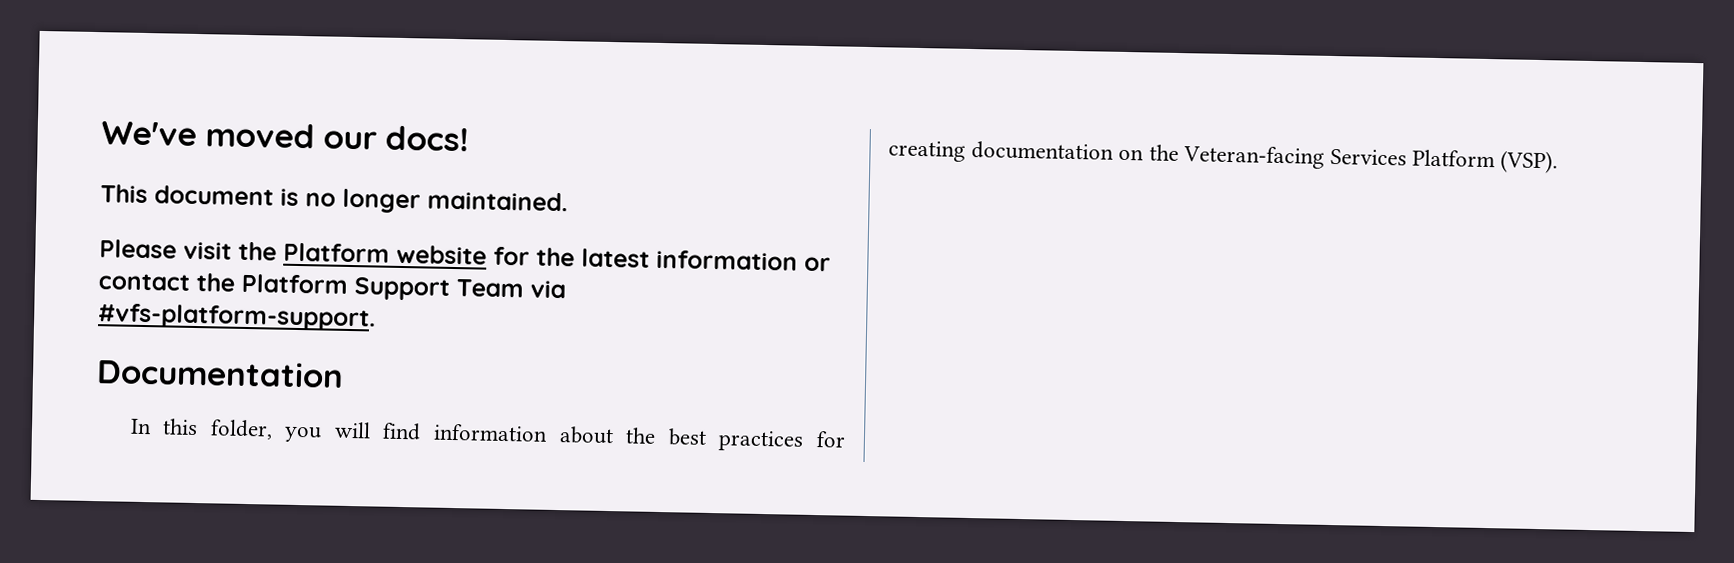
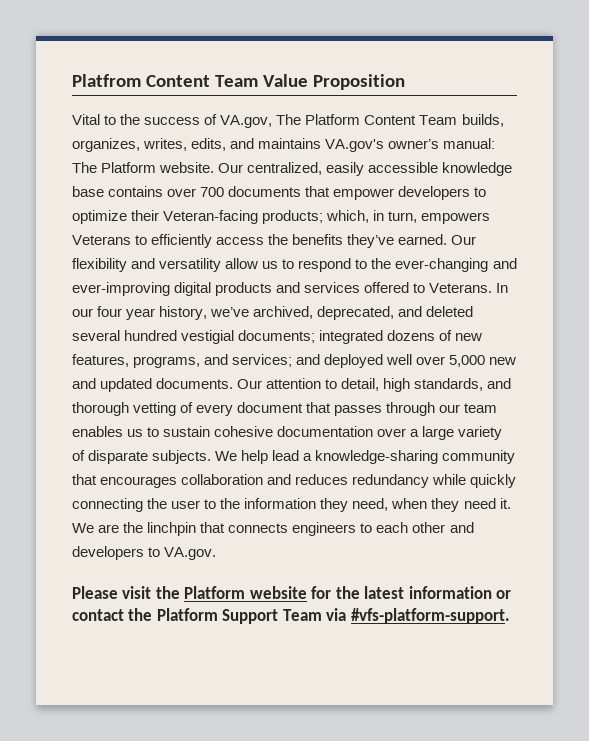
- We've moved our docs!
- This document is no longer maintained.
+ Platfrom Content Team Value Proposition
+ Vital to the success of VA.gov, The Platform Content Team builds, organizes, writes, edits, and maintains VA.gov's owner’s manual: The Platform website. Our centralized, easily accessible knowledge base contains over 700 documents that empower developers to optimize their Veteran-facing products; which, in turn, empowers Veterans to efficiently access the benefits they’ve earned. Our flexibility and versatility allow us to respond to the ever-changing and ever-improving digital products and services offered to Veterans. In our four year history, we’ve archived, deprecated, and deleted several hundred vestigial documents; integrated dozens of new features, programs, and services; and deployed well over 5,000 new and updated documents. Our attention to detail, high standards, and thorough vetting of every document that passes through our team enables us to sustain cohesive documentation over a large variety of disparate subjects. We help lead a knowledge-sharing community that encourages collaboration and reduces redundancy while quickly connecting the user to the information they need, when they need it. We are the linchpin that connects engineers to each other and developers to VA.gov.
- Documentation
- In this folder, you will find information about the best practices for creating documentation on the Veteran-facing Services Platform (VSP).

